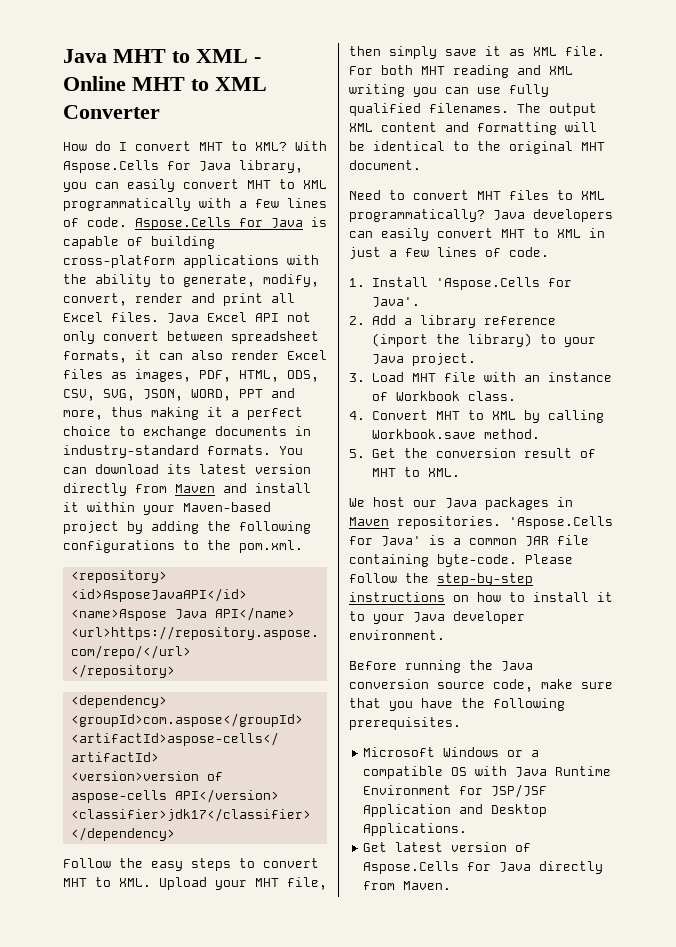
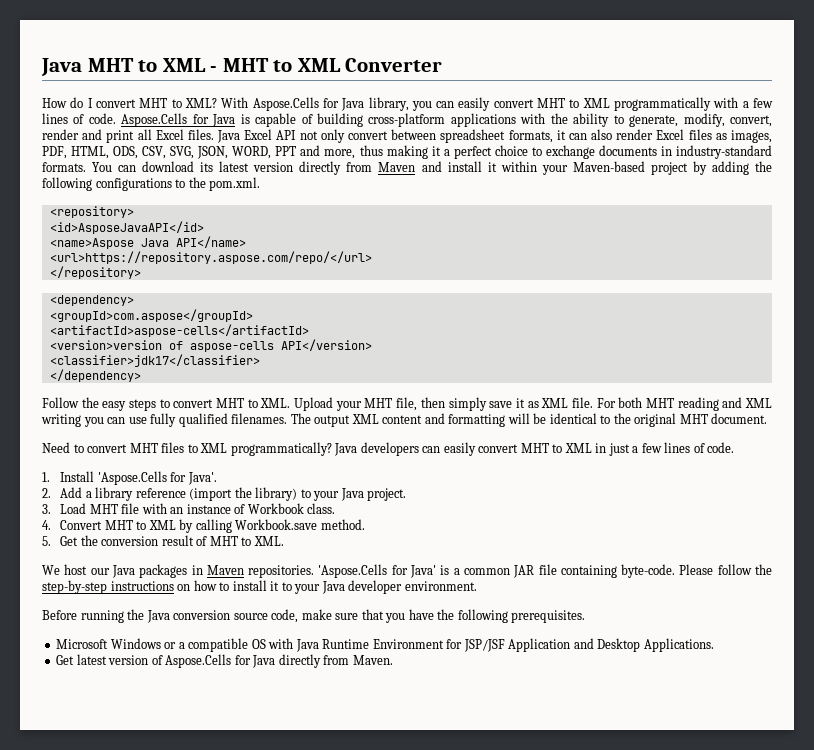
- Java MHT to XML - Online MHT to XML Converter
+ Java MHT to XML - MHT to XML Converter

